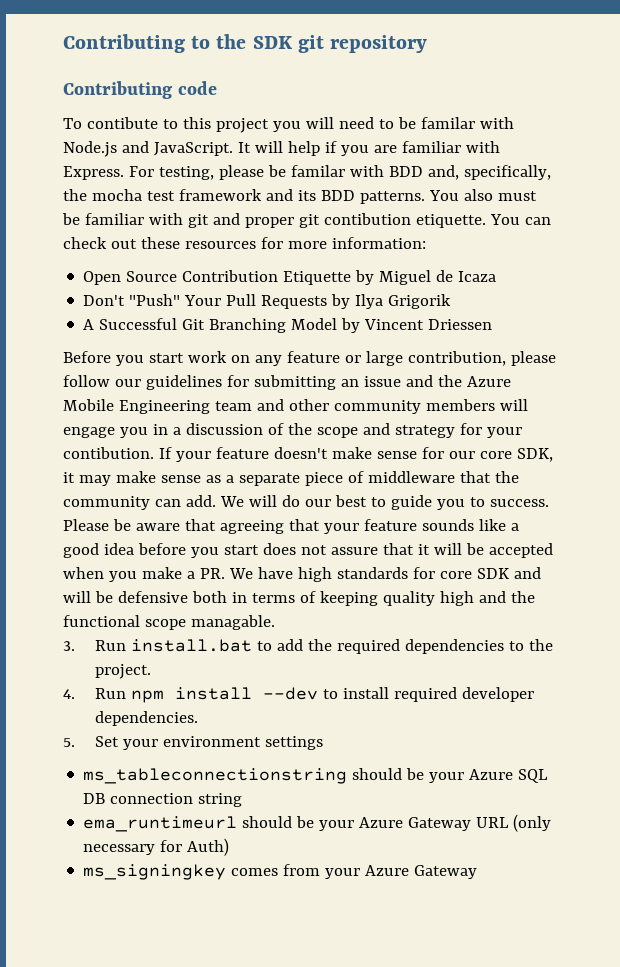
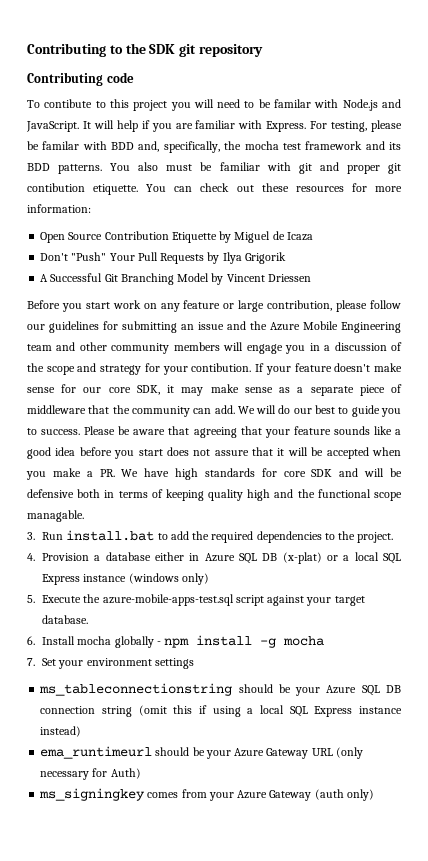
- 4. Run npm install --dev to install required developer dependencies.
- 5. Set your environment settings
+ 4. Provision a database either in Azure SQL DB (x-plat) or a local SQL Express instance (windows only)
+ 5. Execute the azure-mobile-apps-test.sql script against your target database.
+ 6. Install mocha globally - npm install -g mocha
+ 7. Set your environment settings
- ms_tableconnectionstring should be your Azure SQL DB connection string
+ ms_tableconnectionstring should be your Azure SQL DB connection string (omit this if using a local SQL Express instance instead)
- ms_signingkey comes from your Azure Gateway
+ ms_signingkey comes from your Azure Gateway (auth only)

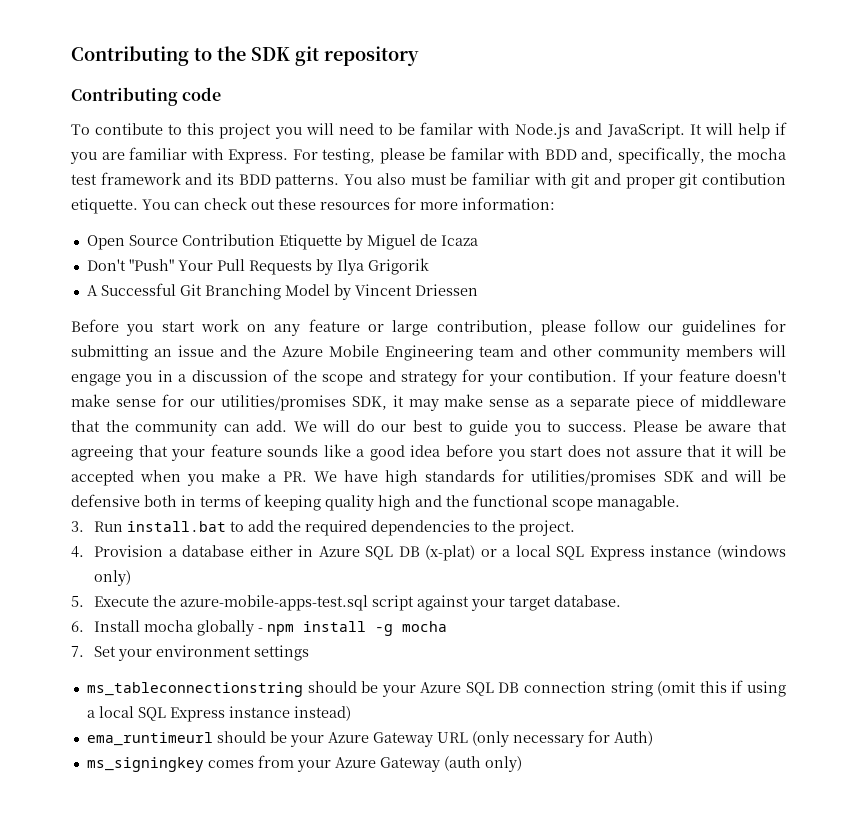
- If your feature doesn't make sense for our core SDK, it may make sense as a separate piece of middleware that the community can add.
+ If your feature doesn't make sense for our utilities/promises SDK, it may make sense as a separate piece of middleware that the community can add.
- Please be aware that agreeing that your feature sounds like a good idea before you start does not assure that it will be accepted when you make a PR. We have high standards for core SDK and will be defensive both in terms of keeping quality high and the functional scope managable.
+ Please be aware that agreeing that your feature sounds like a good idea before you start does not assure that it will be accepted when you make a PR. We have high standards for utilities/promises SDK and will be defensive both in terms of keeping quality high and the functional scope managable.

